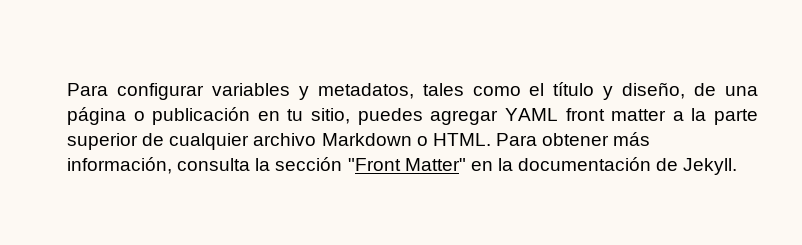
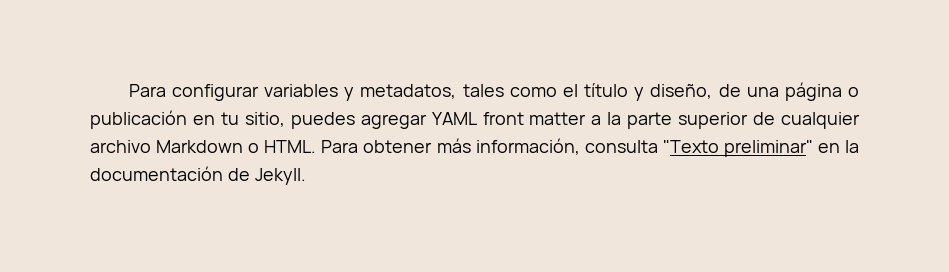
- Para obtener más información, consulta la sección "Front Matter" en la documentación de Jekyll.
+ Para obtener más información, consulta "Texto preliminar" en la documentación de Jekyll.

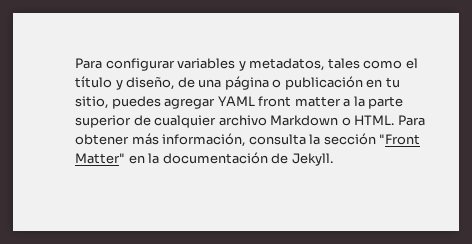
- Para obtener más información, consulta "Texto preliminar" en la documentación de Jekyll.
+ Para obtener más información, consulta la sección "Front Matter" en la documentación de Jekyll.

